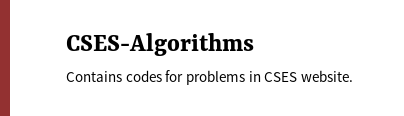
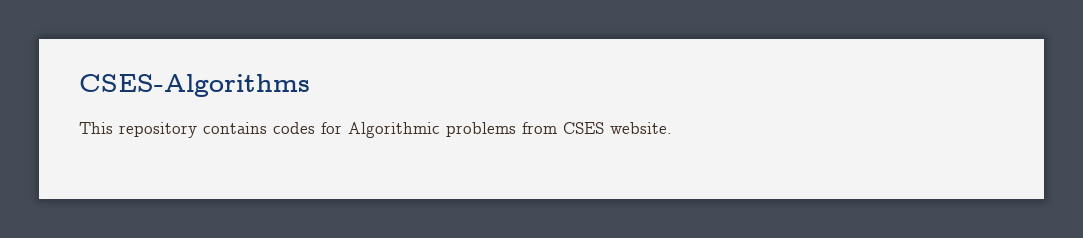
- Contains codes for problems in CSES website.
+ This repository contains codes for Algorithmic problems from CSES website.

